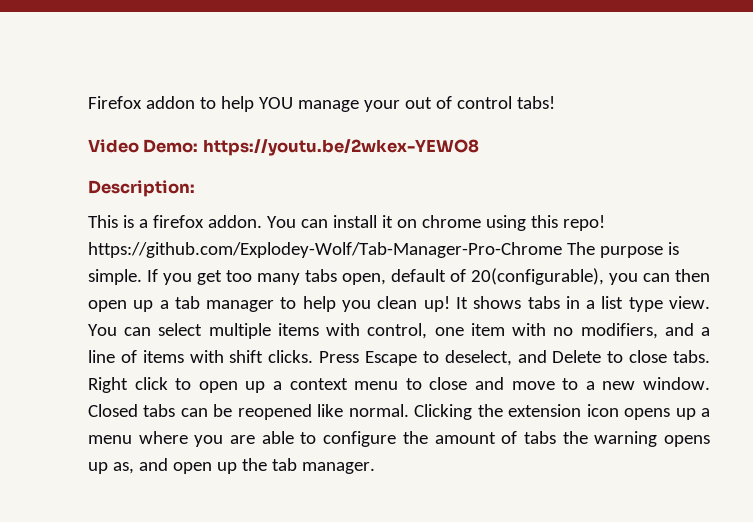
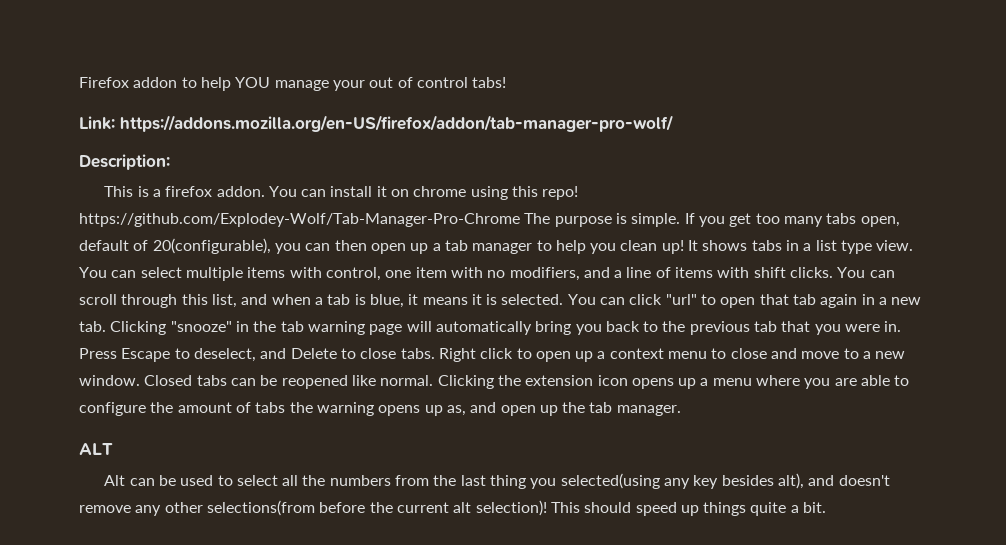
- Video Demo: https://youtu.be/2wkex-YEWO8
+ Link: https://addons.mozilla.org/en-US/firefox/addon/tab-manager-pro-wolf/
+ You can scroll through this list, and when a tab is blue, it means it is selected. You can click "url" to open that tab again in a new tab. Clicking "snooze" in the tab warning page will automatically bring you back to the previous tab that you were in.
+ ALT
+ Alt can be used to select all the numbers from the last thing you selected(using any key besides alt), and doesn't remove any other selections(from before the current alt selection)! This should speed up things quite a bit.

